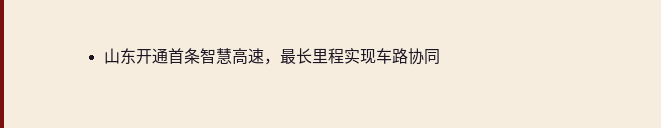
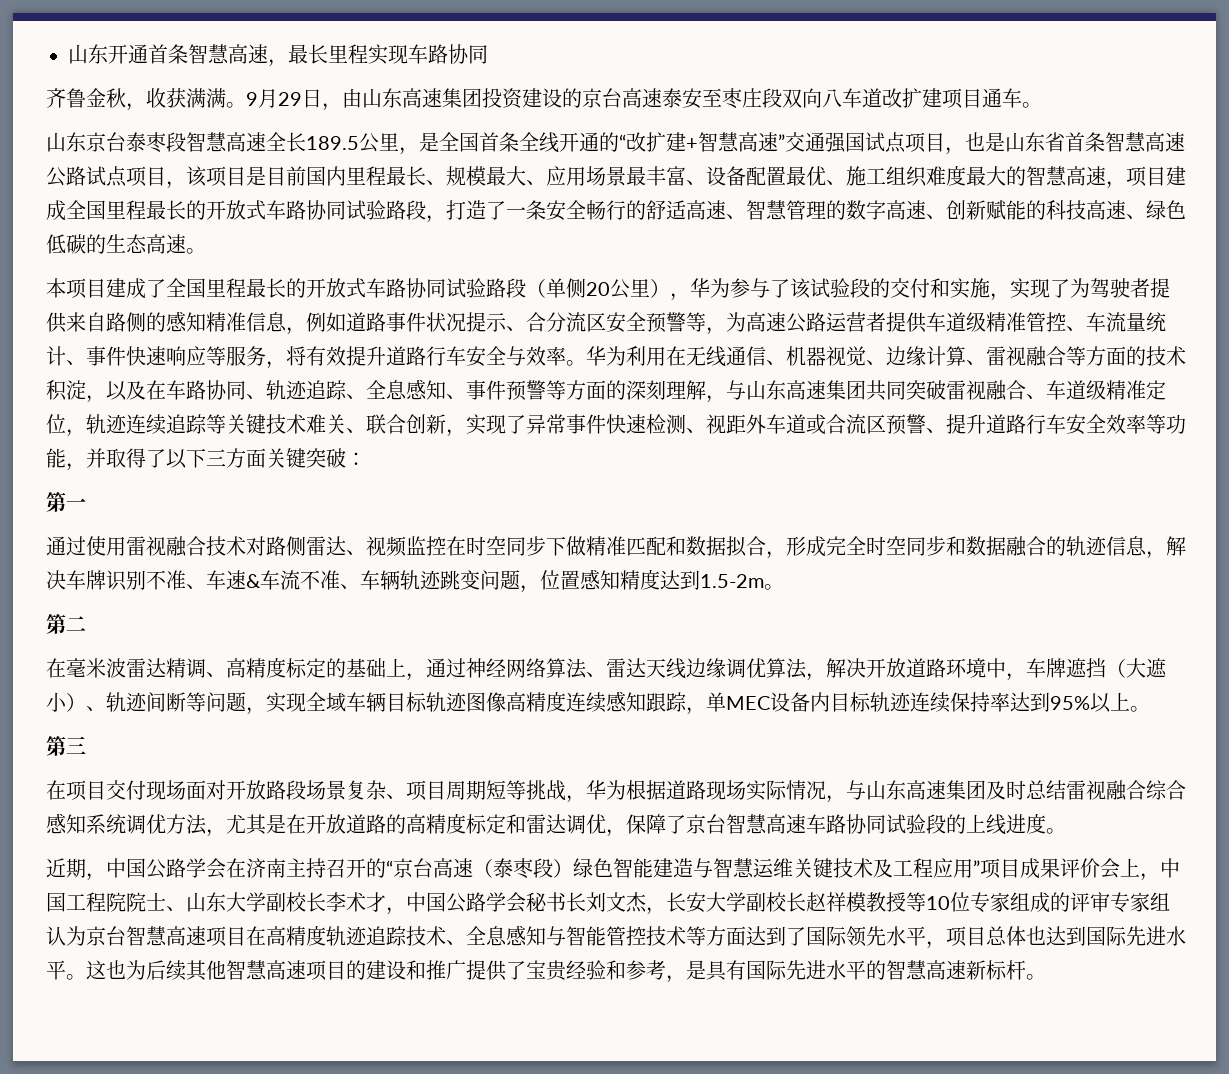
+ 齐鲁金秋，收获满满。9月29日，由山东高速集团投资建设的京台高速泰安至枣庄段双向八车道改扩建项目通车。
+ 山东京台泰枣段智慧高速全长189.5公里，是全国首条全线开通的“改扩建+智慧高速”交通强国试点项目，也是山东省首条智慧高速公路试点项目，该项目是目前国内里程最长、规模最大、应用场景最丰富、设备配置最优、施工组织难度最大的智慧高速，项目建成全国里程最长的开放式车路协同试验路段，打造了一条安全畅行的舒适高速、智慧管理的数字高速、创新赋能的科技高速、绿色低碳的生态高速。
+ 本项目建成了全国里程最长的开放式车路协同试验路段（单侧20公里），华为参与了该试验段的交付和实施，实现了为驾驶者提供来自路侧的感知精准信息，例如道路事件状况提示、合分流区安全预警等，为高速公路运营者提供车道级精准管控、车流量统计、事件快速响应等服务，将有效提升道路行车安全与效率。华为利用在无线通信、机器视觉、边缘计算、雷视融合等方面的技术积淀，以及在车路协同、轨迹追踪、全息感知、事件预警等方面的深刻理解，与山东高速集团共同突破雷视融合、车道级精准定位，轨迹连续追踪等关键技术难关、联合创新，实现了异常事件快速检测、视距外车道或合流区预警、提升道路行车安全效率等功能，并取得了以下三方面关键突破：
+ 第一
+ 通过使用雷视融合技术对路侧雷达、视频监控在时空同步下做精准匹配和数据拟合，形成完全时空同步和数据融合的轨迹信息，解决车牌识别不准、车速&车流不准、车辆轨迹跳变问题，位置感知精度达到1.5-2m。
+ 第二
+ 在毫米波雷达精调、高精度标定的基础上，通过神经网络算法、雷达天线边缘调优算法，解决开放道路环境中，车牌遮挡（大遮小）、轨迹间断等问题，实现全域车辆目标轨迹图像高精度连续感知跟踪，单MEC设备内目标轨迹连续保持率达到95%以上。
+ 第三
+ 在项目交付现场面对开放路段场景复杂、项目周期短等挑战，华为根据道路现场实际情况，与山东高速集团及时总结雷视融合综合感知系统调优方法，尤其是在开放道路的高精度标定和雷达调优，保障了京台智慧高速车路协同试验段的上线进度。
+ 近期，中国公路学会在济南主持召开的“京台高速（泰枣段）绿色智能建造与智慧运维关键技术及工程应用”项目成果评价会上，中国工程院院士、山东大学副校长李术才，中国公路学会秘书长刘文杰，长安大学副校长赵祥模教授等10位专家组成的评审专家组认为京台智慧高速项目在高精度轨迹追踪技术、全息感知与智能管控技术等方面达到了国际领先水平，项目总体也达到国际先进水平。这也为后续其他智慧高速项目的建设和推广提供了宝贵经验和参考，是具有国际先进水平的智慧高速新标杆。

